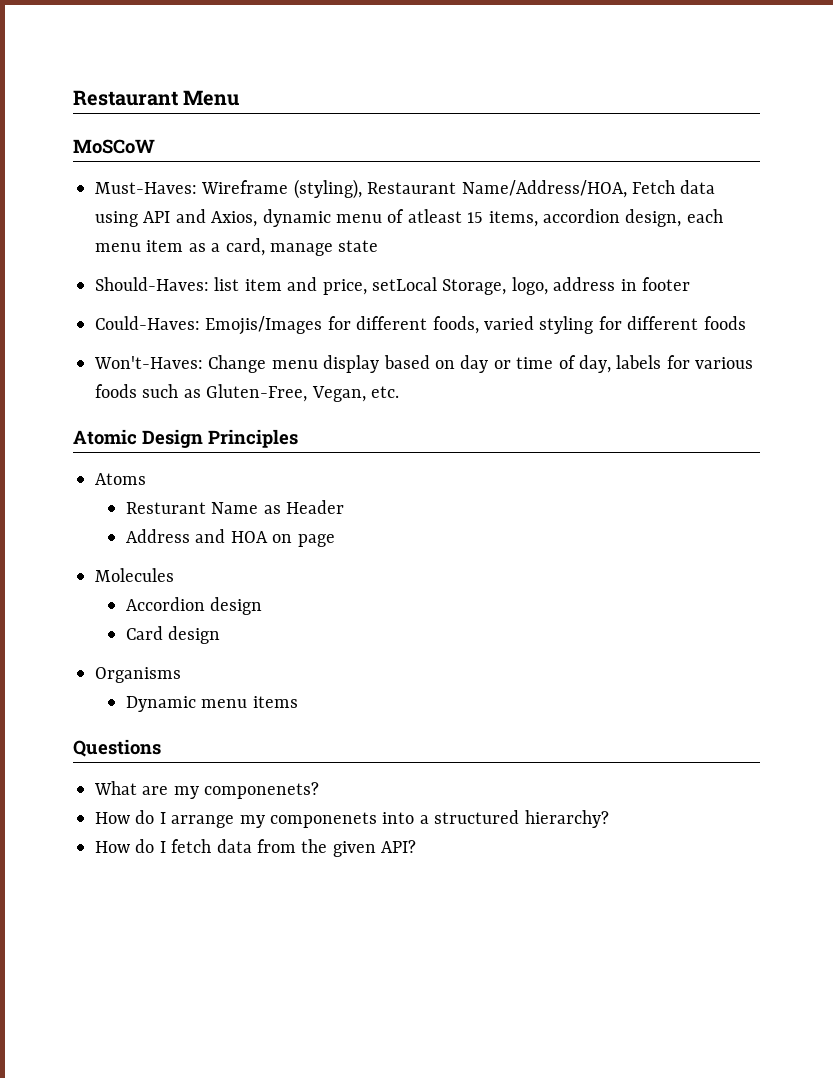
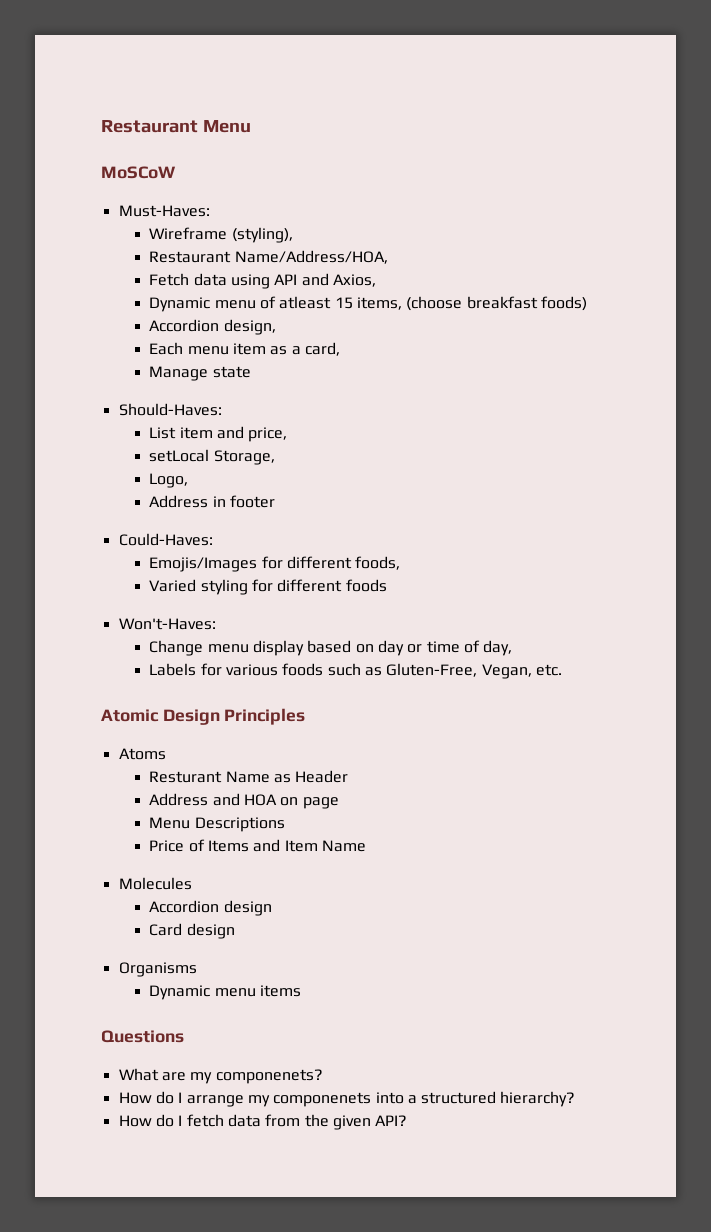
- Must-Haves: Wireframe (styling), Restaurant Name/Address/HOA, Fetch data using API and Axios, dynamic menu of atleast 15 items, accordion design, each menu item as a card, manage state
+ Must-Haves:
+ Wireframe (styling),
+ Restaurant Name/Address/HOA,
+ Fetch data using API and Axios,
+ Dynamic menu of atleast 15 items, (choose breakfast foods)
+ Accordion design,
+ Each menu item as a card,
+ Manage state
- Should-Haves: list item and price, setLocal Storage, logo, address in footer
+ Should-Haves:
+ List item and price,
+ setLocal Storage,
+ Logo,
+ Address in footer
- Could-Haves: Emojis/Images for different foods, varied styling for different foods
+ Could-Haves:
+ Emojis/Images for different foods,
+ Varied styling for different foods
- Won't-Haves: Change menu display based on day or time of day, labels for various foods such as Gluten-Free, Vegan, etc.
+ Won't-Haves:
+ Change menu display based on day or time of day,
+ Labels for various foods such as Gluten-Free, Vegan, etc.
+ Menu Descriptions
+ Price of Items and Item Name

